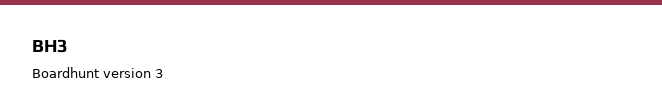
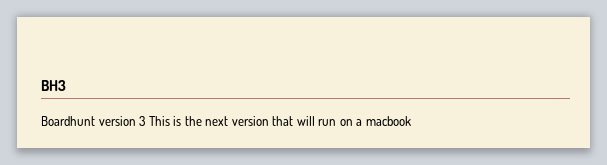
- Boardhunt version 3
+ Boardhunt version 3 This is the next version that will run on a macbook

